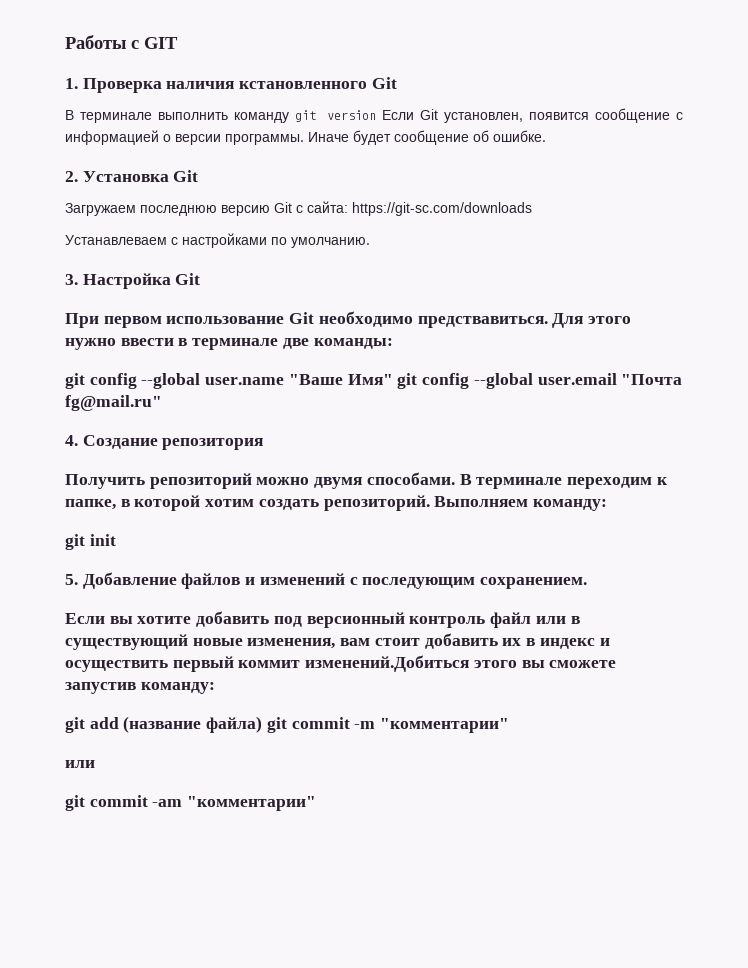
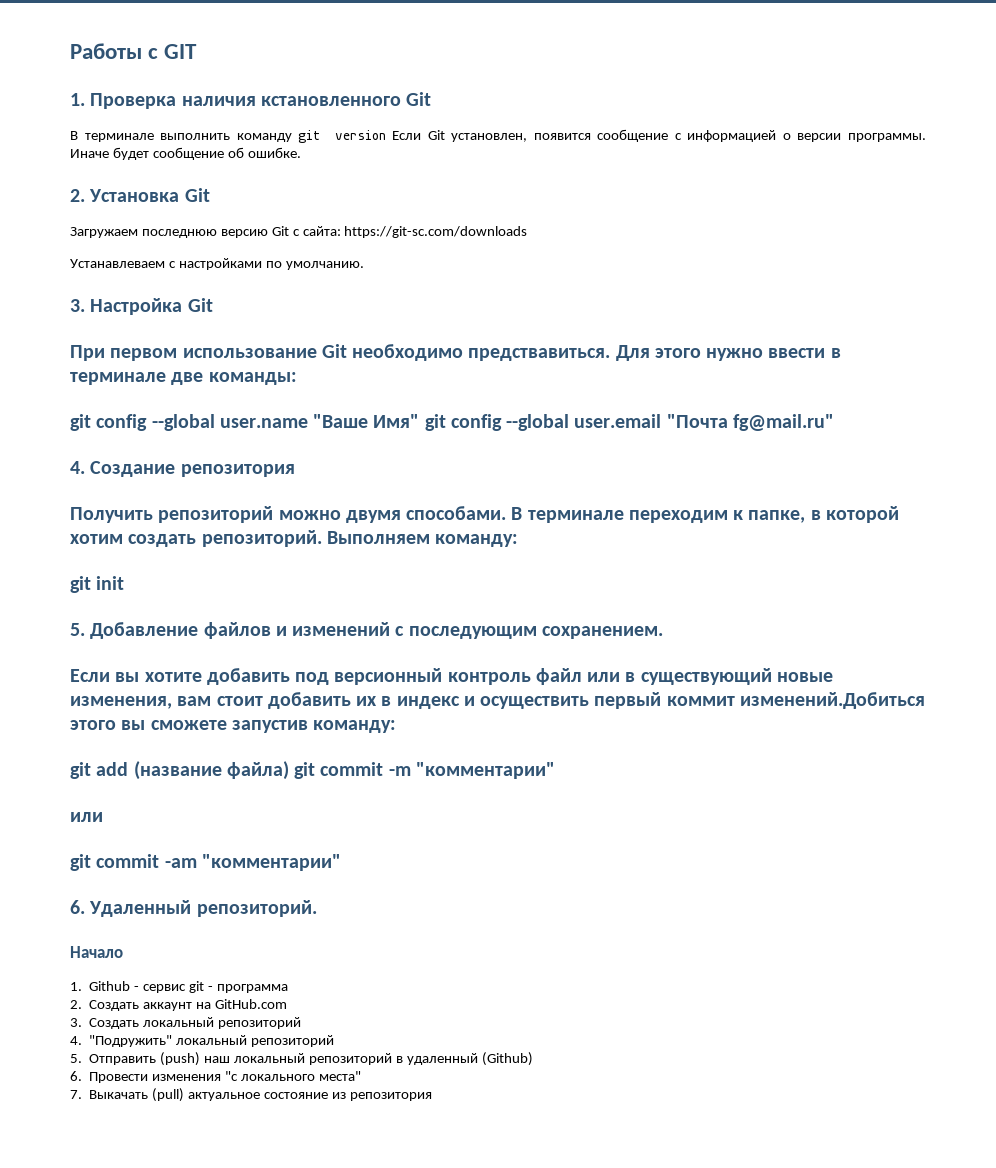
+ 6. Удаленный репозиторий.
+ Начало
+ 1. Github - сервис git - программа
+ 2. Создать аккаунт на GitHub.com
+ 3. Создать локальный репозиторий
+ 4. "Подружить" локальный репозиторий
+ 5. Отправить (push) наш локальный репозиторий в удаленный (Github)
+ 6. Провести изменения "с локального места"
+ 7. Выкачать (pull) актуальное состояние из репозитория

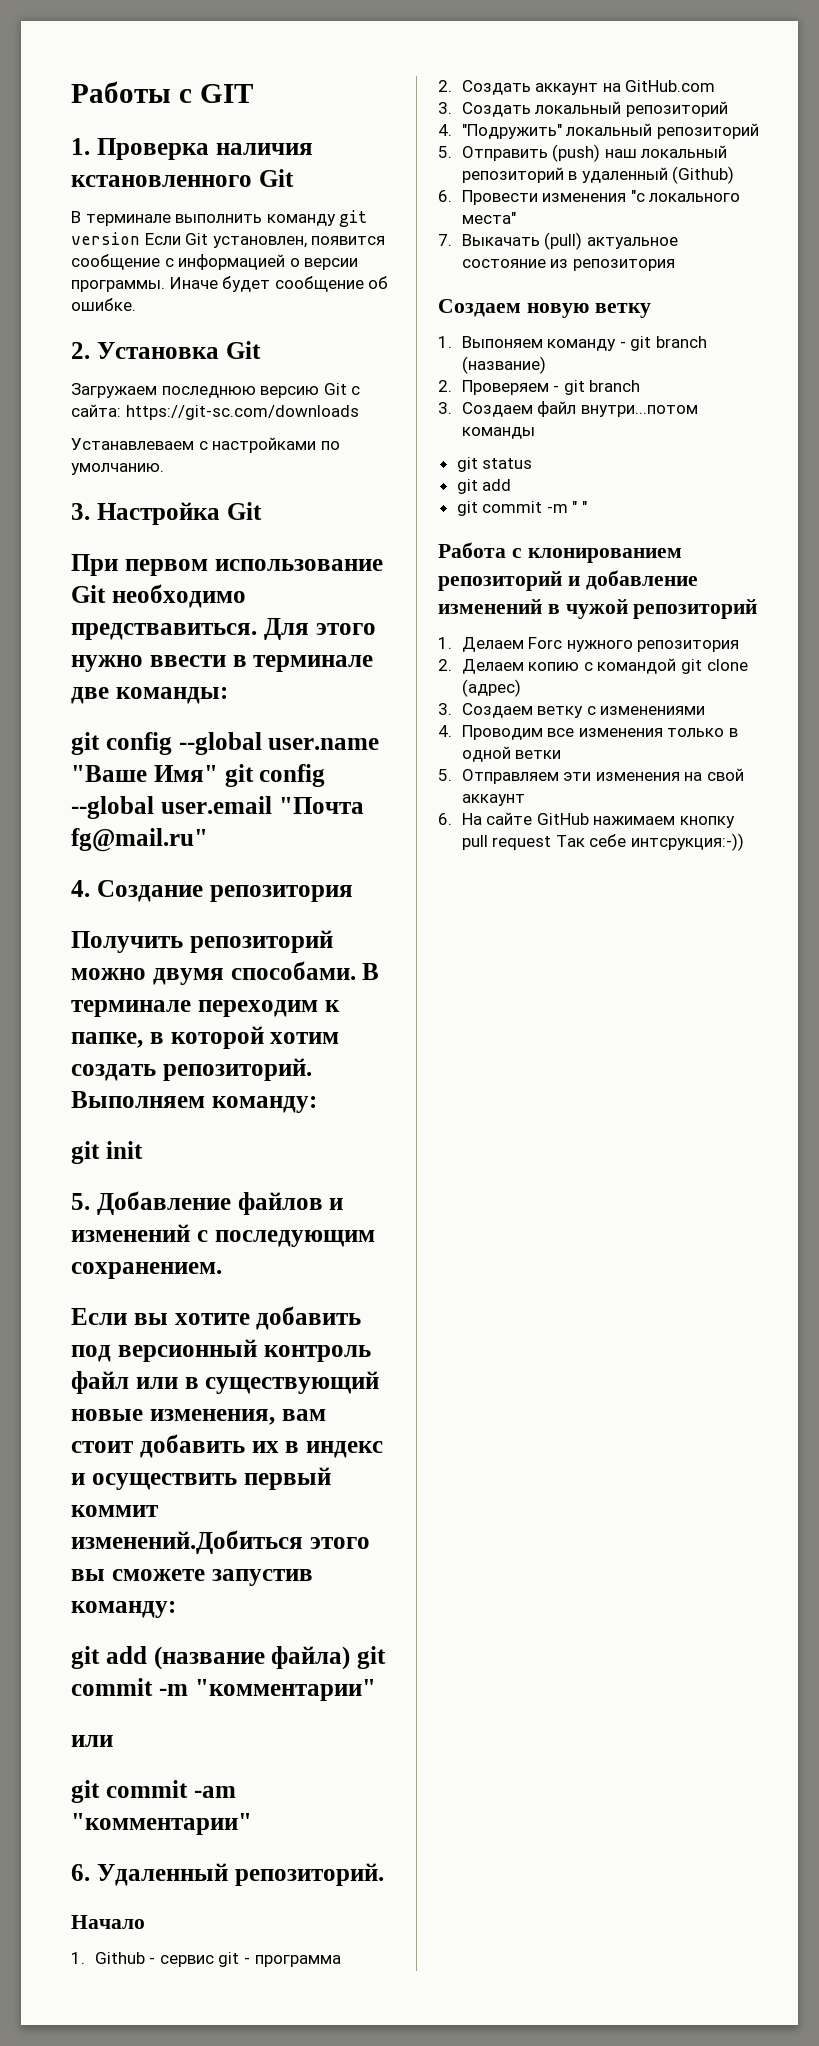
+ Создаем новую ветку
+ 1. Выпоняем команду - git branch (название)
+ 2. Проверяем - git branch
+ 3. Создаем файл внутри...потом команды
+ git status
+ git add
+ git commit -m " "
+ Работа с клонированием репозиторий и добавление изменений в чужой репозиторий
+ 1. Делаем Forc нужного репозитория
+ 2. Делаем копию с командой git clone (адрес)
+ 3. Создаем ветку с изменениями
+ 4. Проводим все изменения только в одной ветки
+ 5. Отправляем эти изменения на свой аккаунт
+ 6. На сайте GitHub нажимаем кнопку pull request Так себе интсрукция:-))

